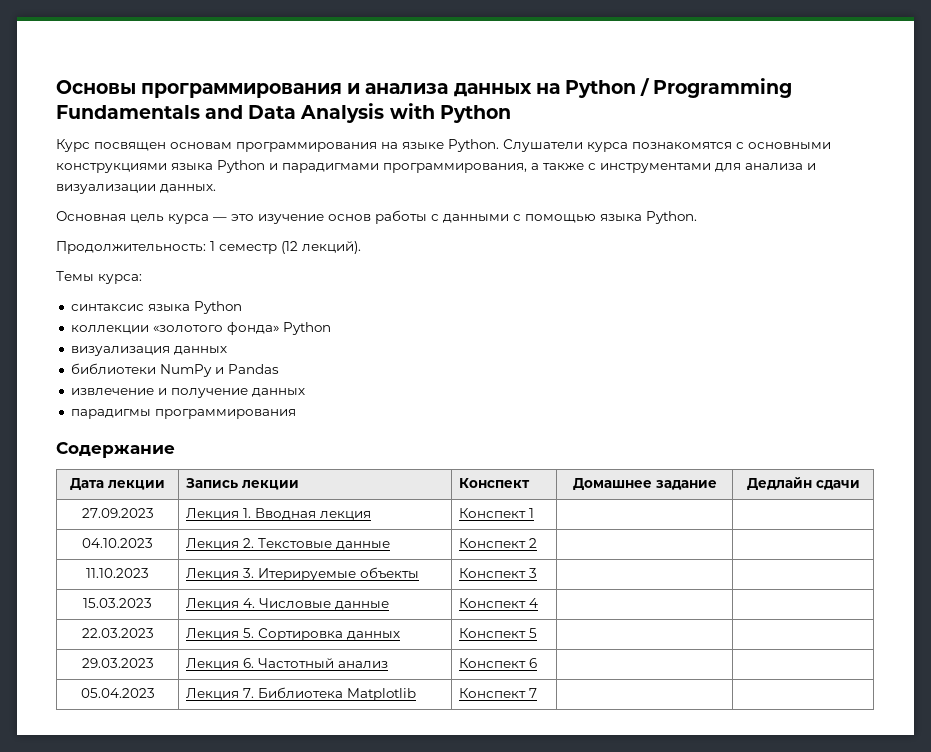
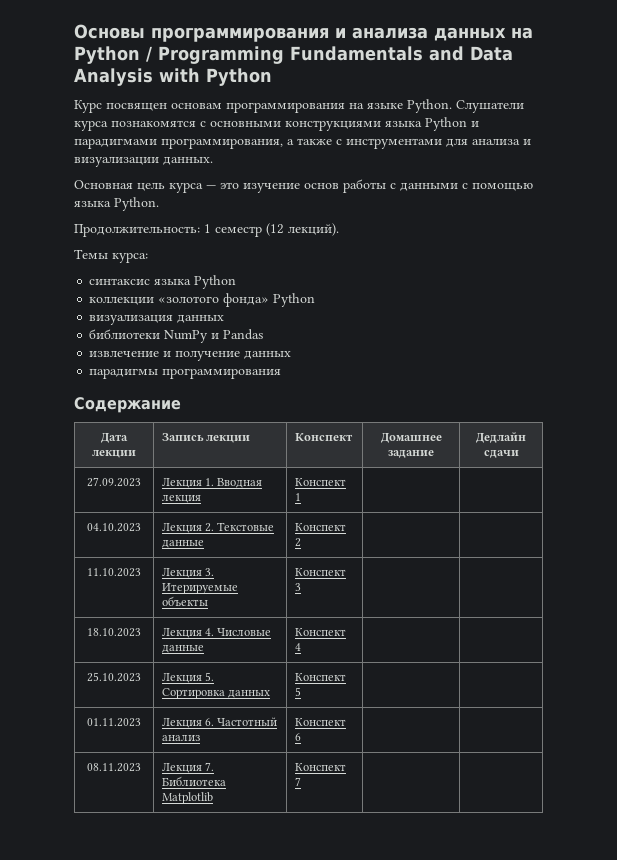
- 15.03.2023 | Лекция 4. Числовые данные | Конспект 4 | |
+ 18.10.2023 | Лекция 4. Числовые данные | Конспект 4 | |
- 22.03.2023 | Лекция 5. Сортировка данных | Конспект 5 | |
+ 25.10.2023 | Лекция 5. Сортировка данных | Конспект 5 | |
- 29.03.2023 | Лекция 6. Частотный анализ | Конспект 6 | |
+ 01.11.2023 | Лекция 6. Частотный анализ | Конспект 6 | |
- 05.04.2023 | Лекция 7. Библиотека Matplotlib | Конспект 7 | |
+ 08.11.2023 | Лекция 7. Библиотека Matplotlib | Конспект 7 | |

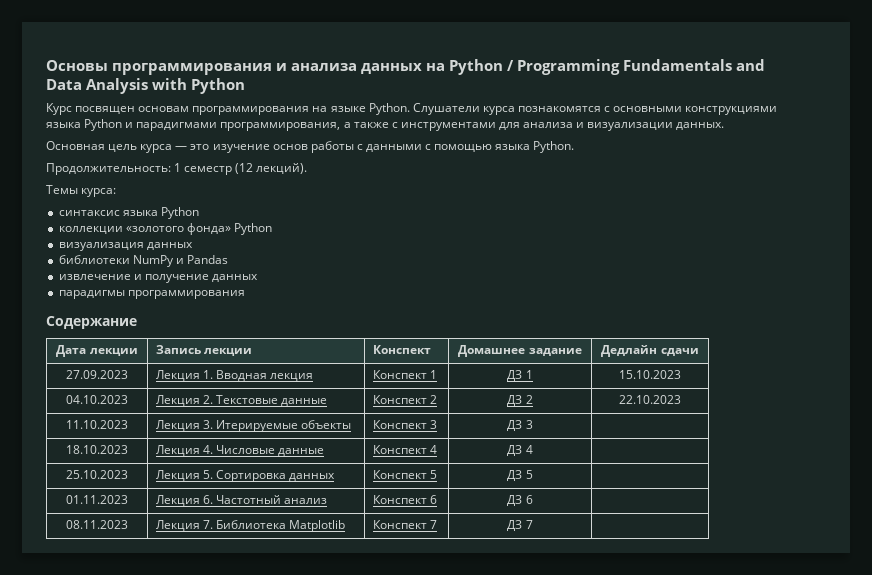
- 27.09.2023 | Лекция 1. Вводная лекция | Конспект 1 | |
+ 27.09.2023 | Лекция 1. Вводная лекция | Конспект 1 | ДЗ 1 | 15.10.2023
- 04.10.2023 | Лекция 2. Текстовые данные | Конспект 2 | |
+ 04.10.2023 | Лекция 2. Текстовые данные | Конспект 2 | ДЗ 2 | 22.10.2023
- 11.10.2023 | Лекция 3. Итерируемые объекты | Конспект 3 | |
+ 11.10.2023 | Лекция 3. Итерируемые объекты | Конспект 3 | ДЗ 3 |
- 18.10.2023 | Лекция 4. Числовые данные | Конспект 4 | |
+ 18.10.2023 | Лекция 4. Числовые данные | Конспект 4 | ДЗ 4 |
- 25.10.2023 | Лекция 5. Сортировка данных | Конспект 5 | |
+ 25.10.2023 | Лекция 5. Сортировка данных | Конспект 5 | ДЗ 5 |
- 01.11.2023 | Лекция 6. Частотный анализ | Конспект 6 | |
+ 01.11.2023 | Лекция 6. Частотный анализ | Конспект 6 | ДЗ 6 |
- 08.11.2023 | Лекция 7. Библиотека Matplotlib | Конспект 7 | |
+ 08.11.2023 | Лекция 7. Библиотека Matplotlib | Конспект 7 | ДЗ 7 |

